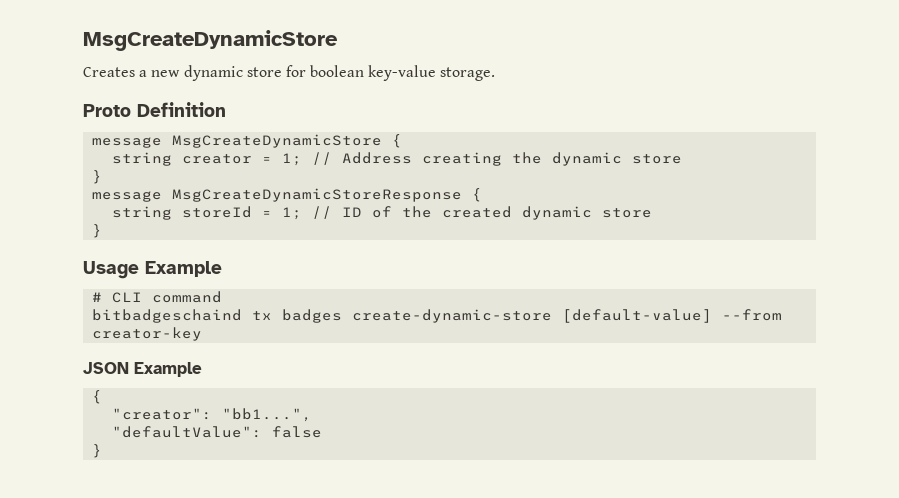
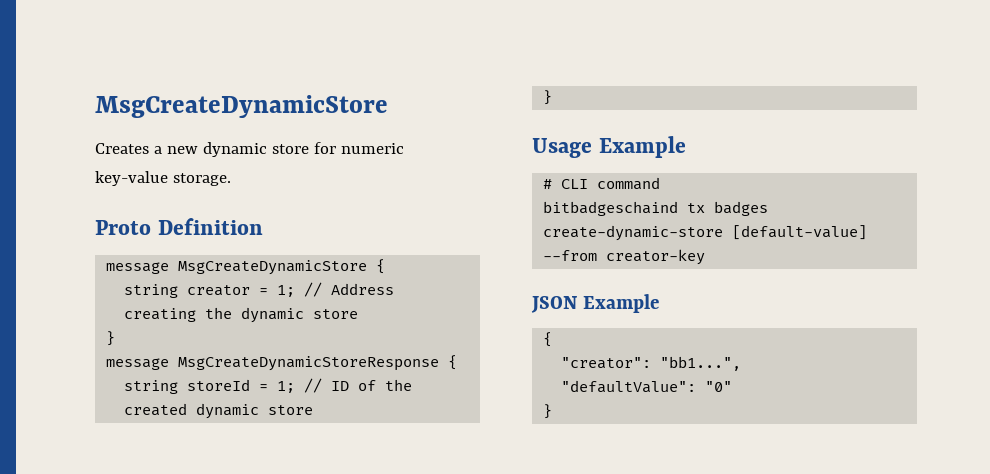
- Creates a new dynamic store for boolean key-value storage.
+ Creates a new dynamic store for numeric key-value storage.
- "defaultValue": false
+ "defaultValue": "0"

